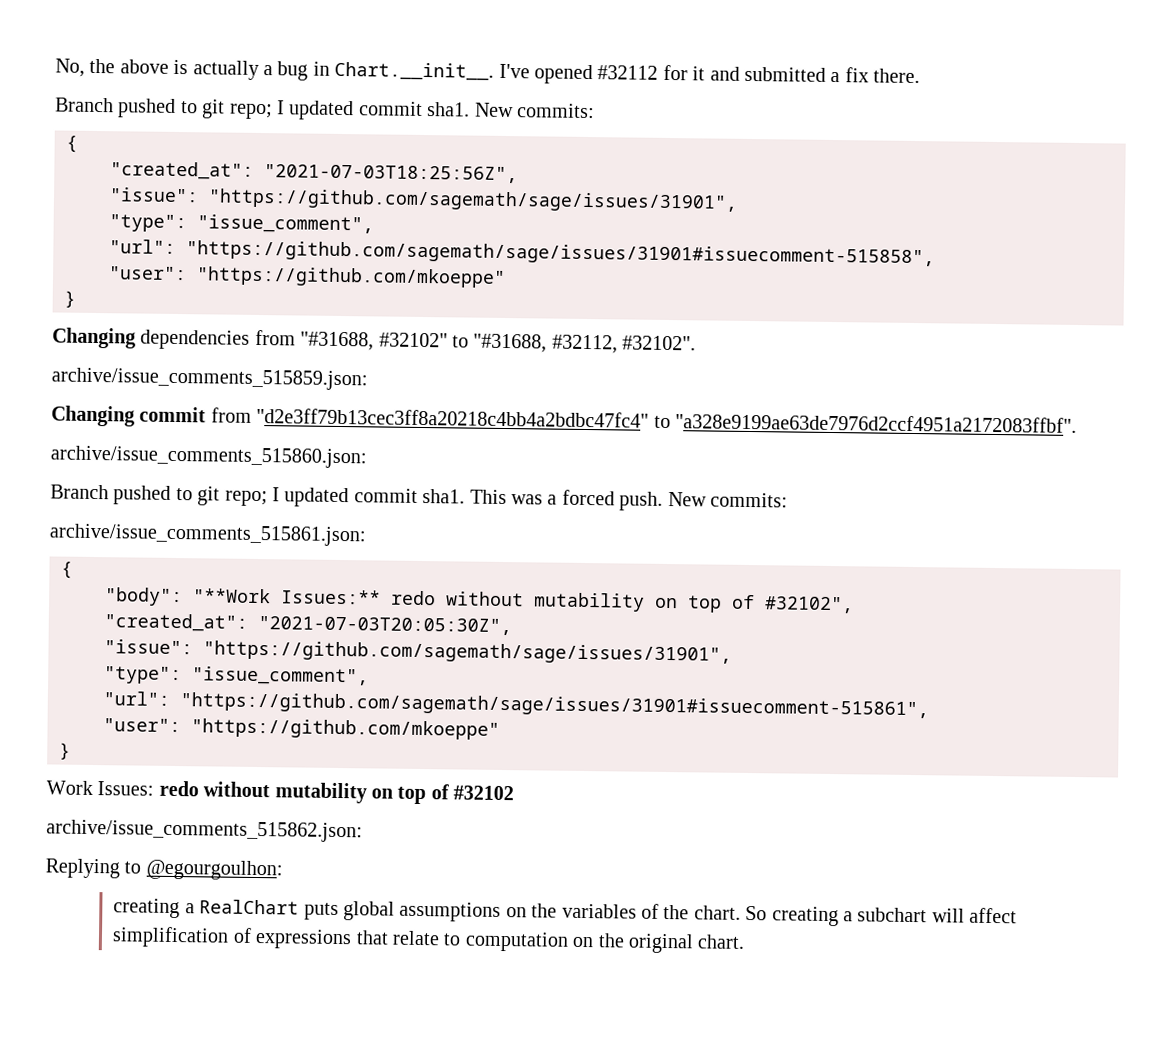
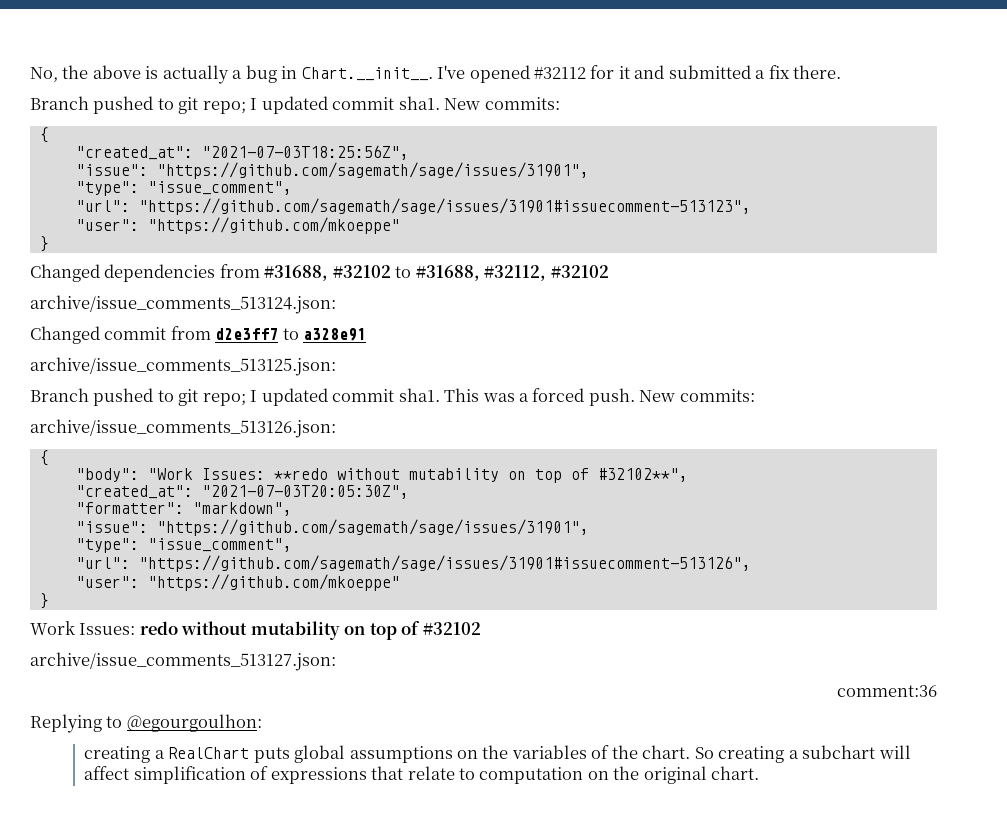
- "url": "https://github.com/sagemath/sage/issues/31901#issuecomment-515858",
+ "url": "https://github.com/sagemath/sage/issues/31901#issuecomment-513123",
  "user": "https://github.com/mkoeppe"
  }
- Changing dependencies from "#31688, #32102" to "#31688, #32112, #32102".
- archive/issue_comments_515859.json:
- Changing commit from "d2e3ff79b13cec3ff8a20218c4bb4a2bdbc47fc4" to "a328e9199ae63de7976d2ccf4951a2172083ffbf".
- archive/issue_comments_515860.json:
+ Changed dependencies from #31688, #32102 to #31688, #32112, #32102
+ archive/issue_comments_513124.json:
+ Changed commit from d2e3ff7 to a328e91
+ archive/issue_comments_513125.json:
- archive/issue_comments_515861.json:
+ archive/issue_comments_513126.json:
- "body": "**Work Issues:** redo without mutability on top of #32102",
+ "body": "Work Issues: **redo without mutability on top of #32102**",
  "created_at": "2021-07-03T20:05:30Z",
+ "formatter": "markdown",
  "issue": "https://github.com/sagemath/sage/issues/31901",
  "type": "issue_comment",
- "url": "https://github.com/sagemath/sage/issues/31901#issuecomment-515861",
+ "url": "https://github.com/sagemath/sage/issues/31901#issuecomment-513126",
- archive/issue_comments_515862.json:
+ archive/issue_comments_513127.json:
+ comment:36

